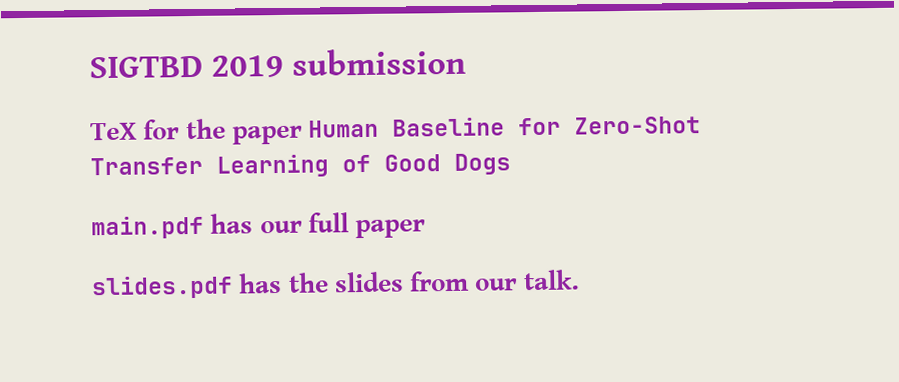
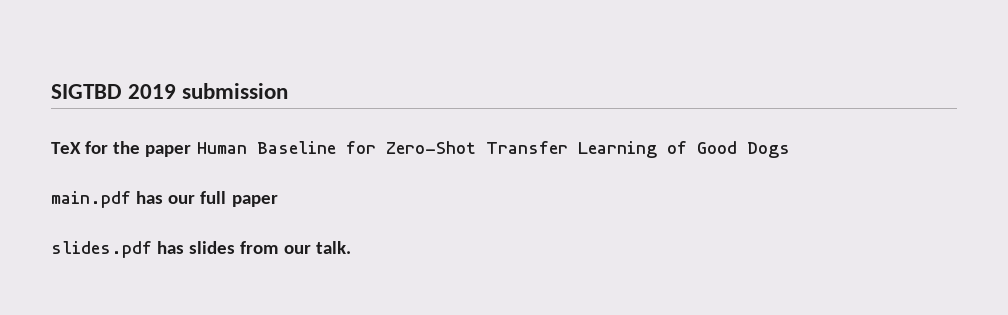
- slides.pdf has the slides from our talk.
+ slides.pdf has slides from our talk.

